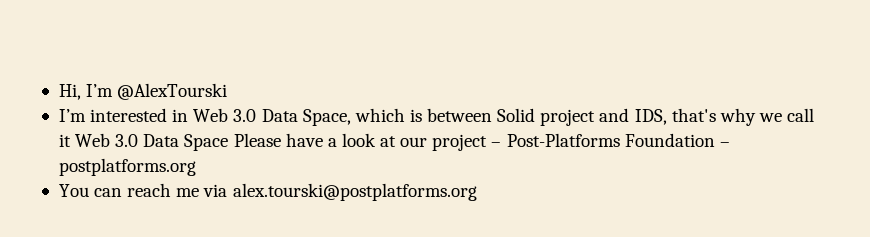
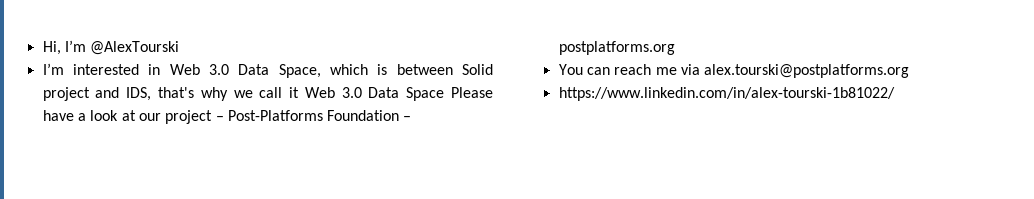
+ https://www.linkedin.com/in/alex-tourski-1b81022/

